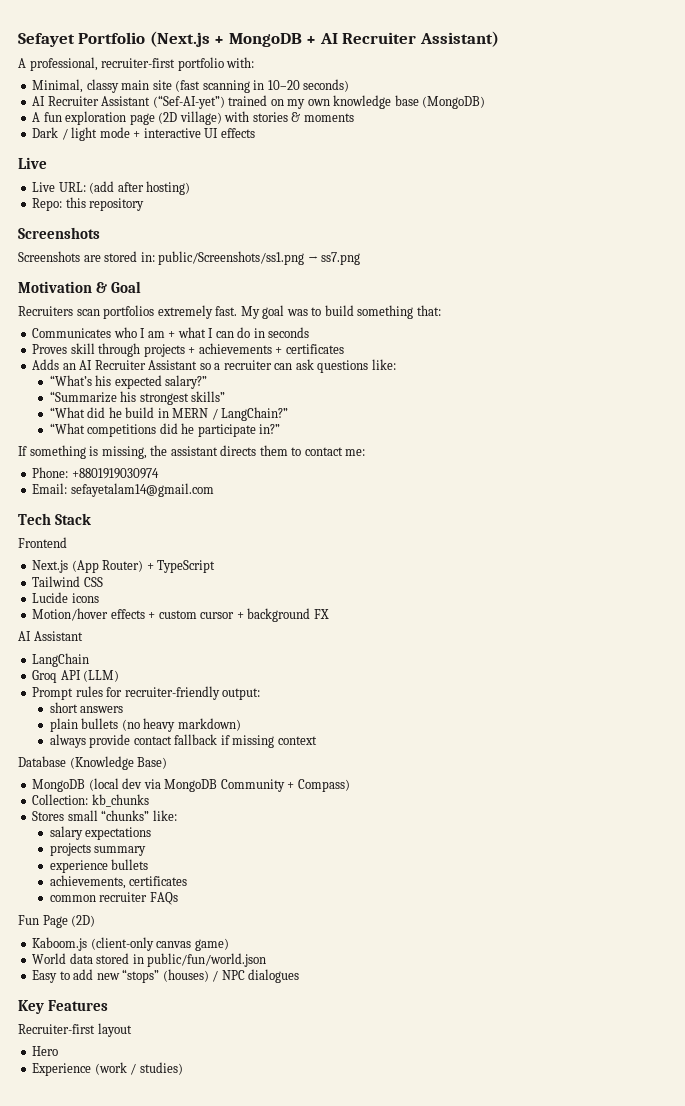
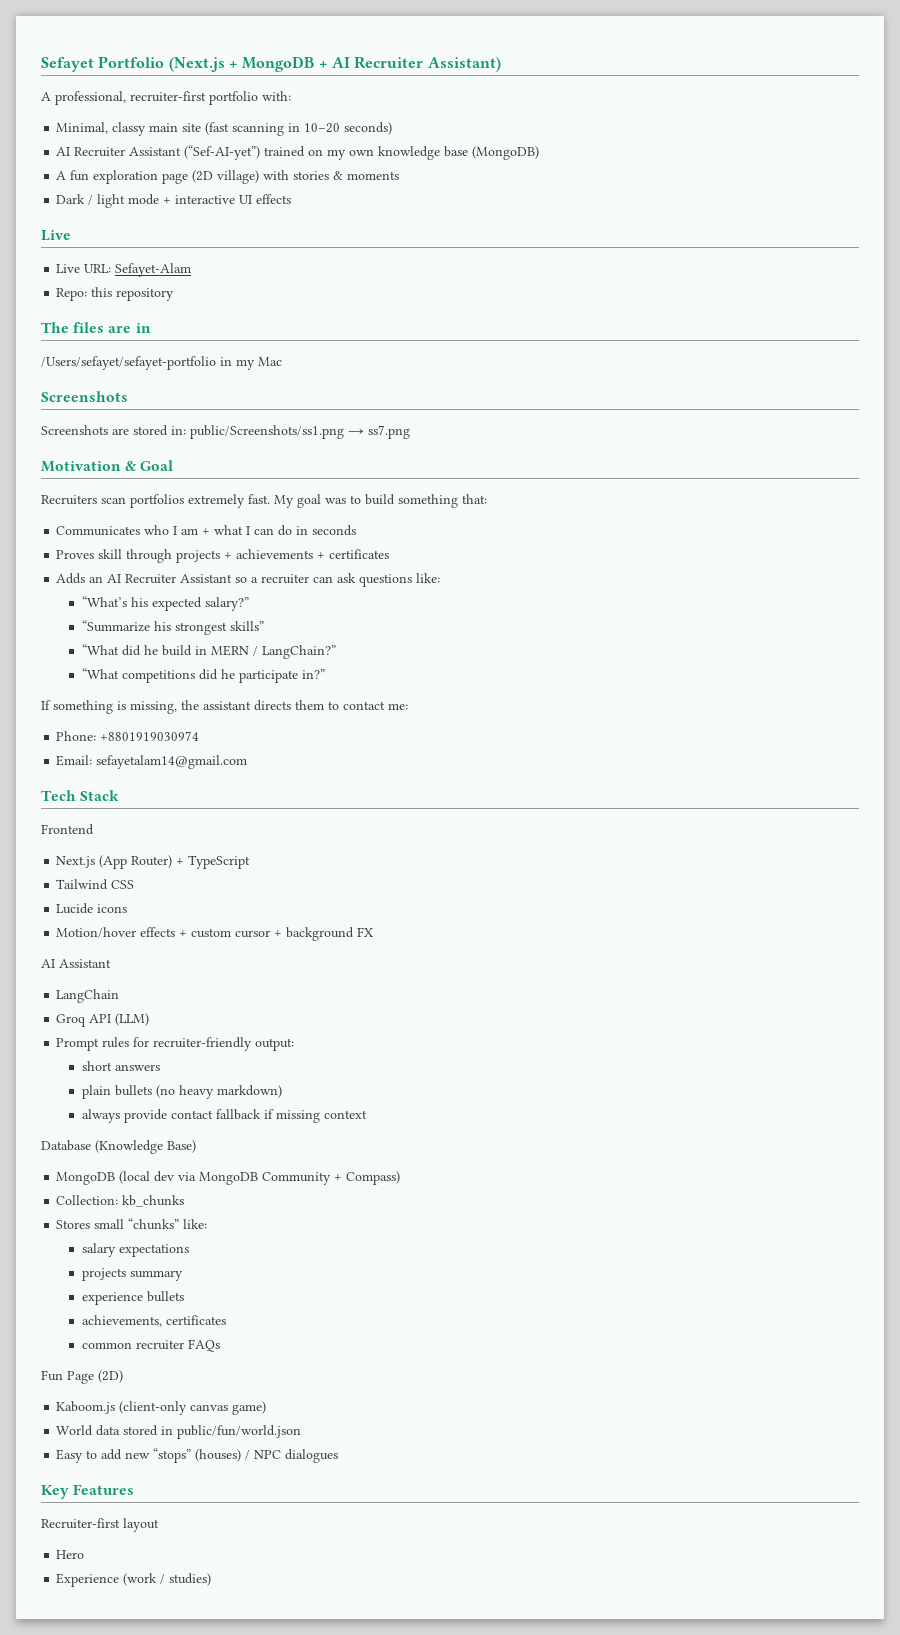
- Live URL: (add after hosting)
+ Live URL: Sefayet-Alam
+ The files are in
+ /Users/sefayet/sefayet-portfolio in my Mac

